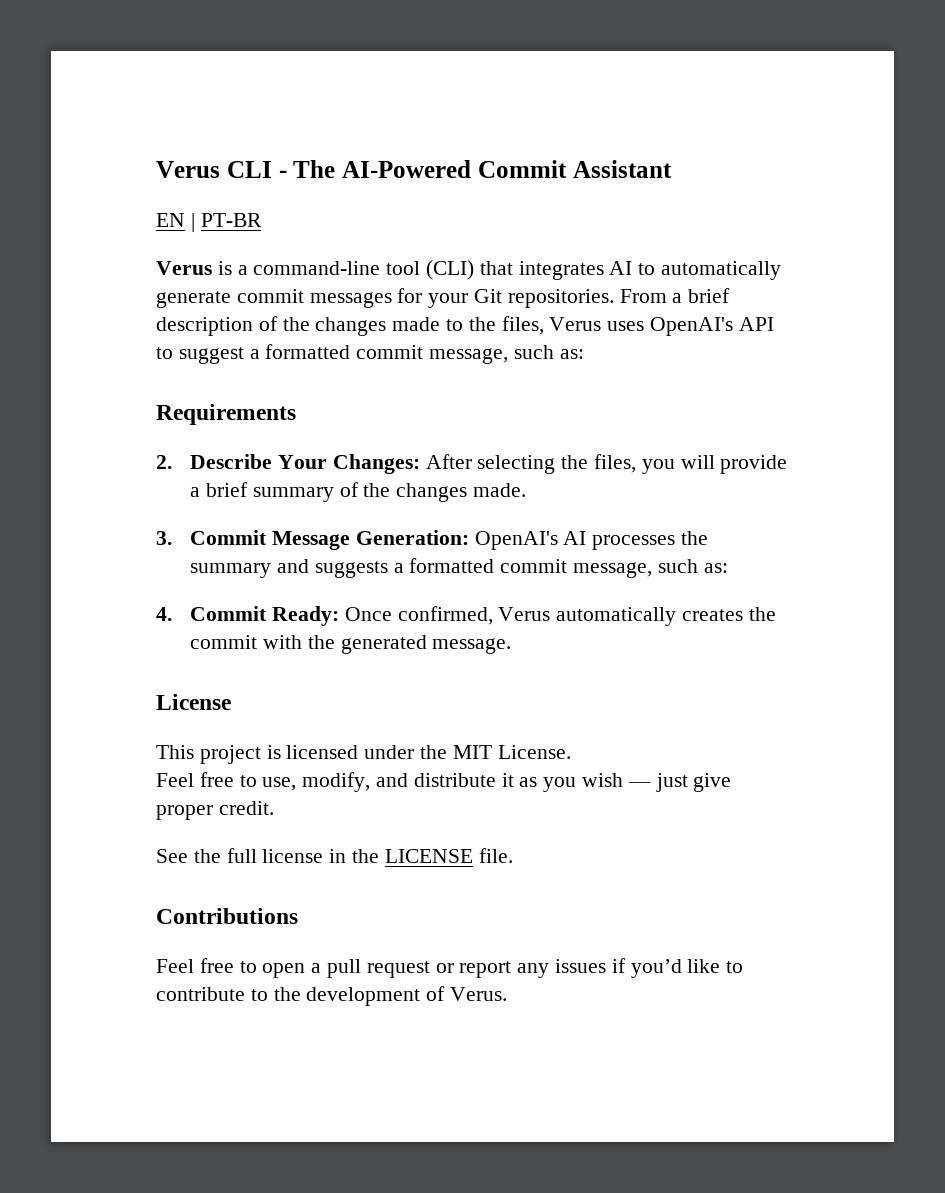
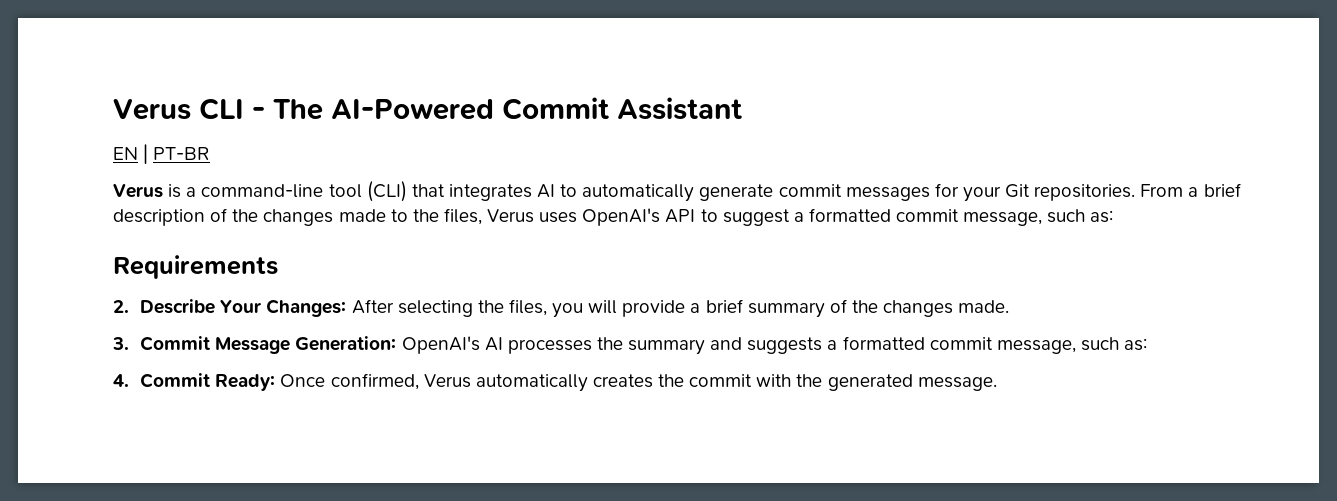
- License
- This project is licensed under the MIT License.
- Feel free to use, modify, and distribute it as you wish — just give proper credit.
- See the full license in the LICENSE file.
- Contributions
- Feel free to open a pull request or report any issues if you’d like to contribute to the development of Verus.

